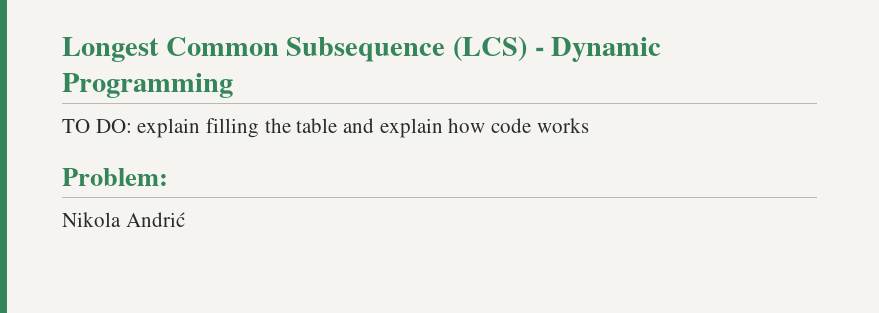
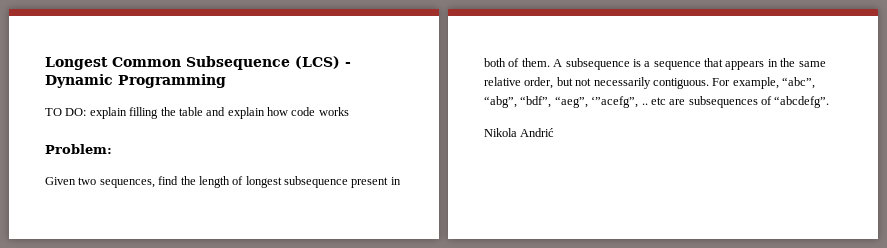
+ Given two sequences, find the length of longest subsequence present in both of them. A subsequence is a sequence that appears in the same relative order, but not necessarily contiguous. For example, “abc”, “abg”, “bdf”, “aeg”, ‘”acefg”, .. etc are subsequences of “abcdefg”.

